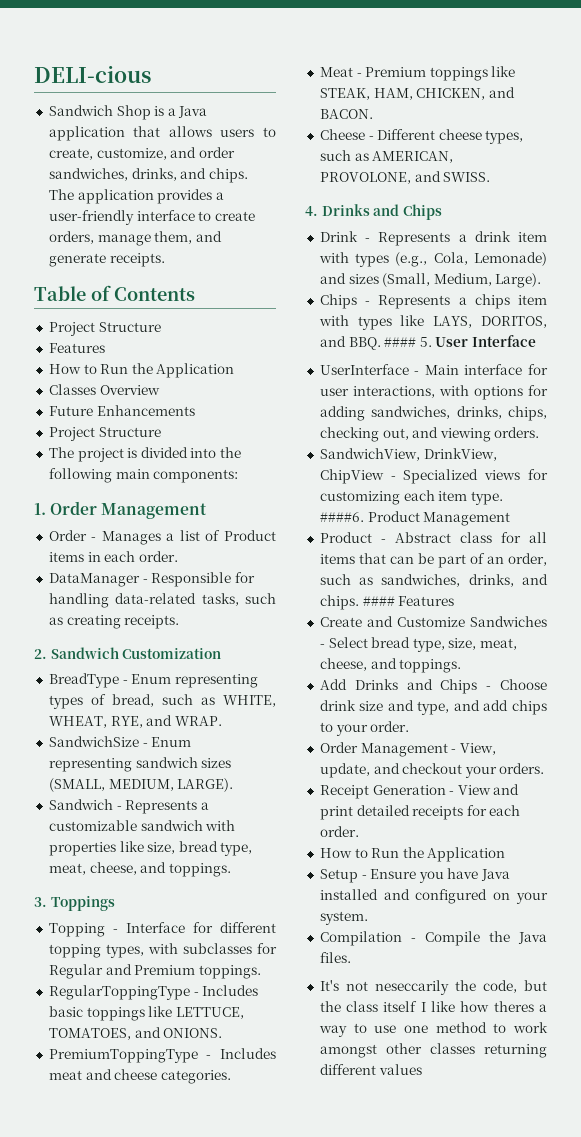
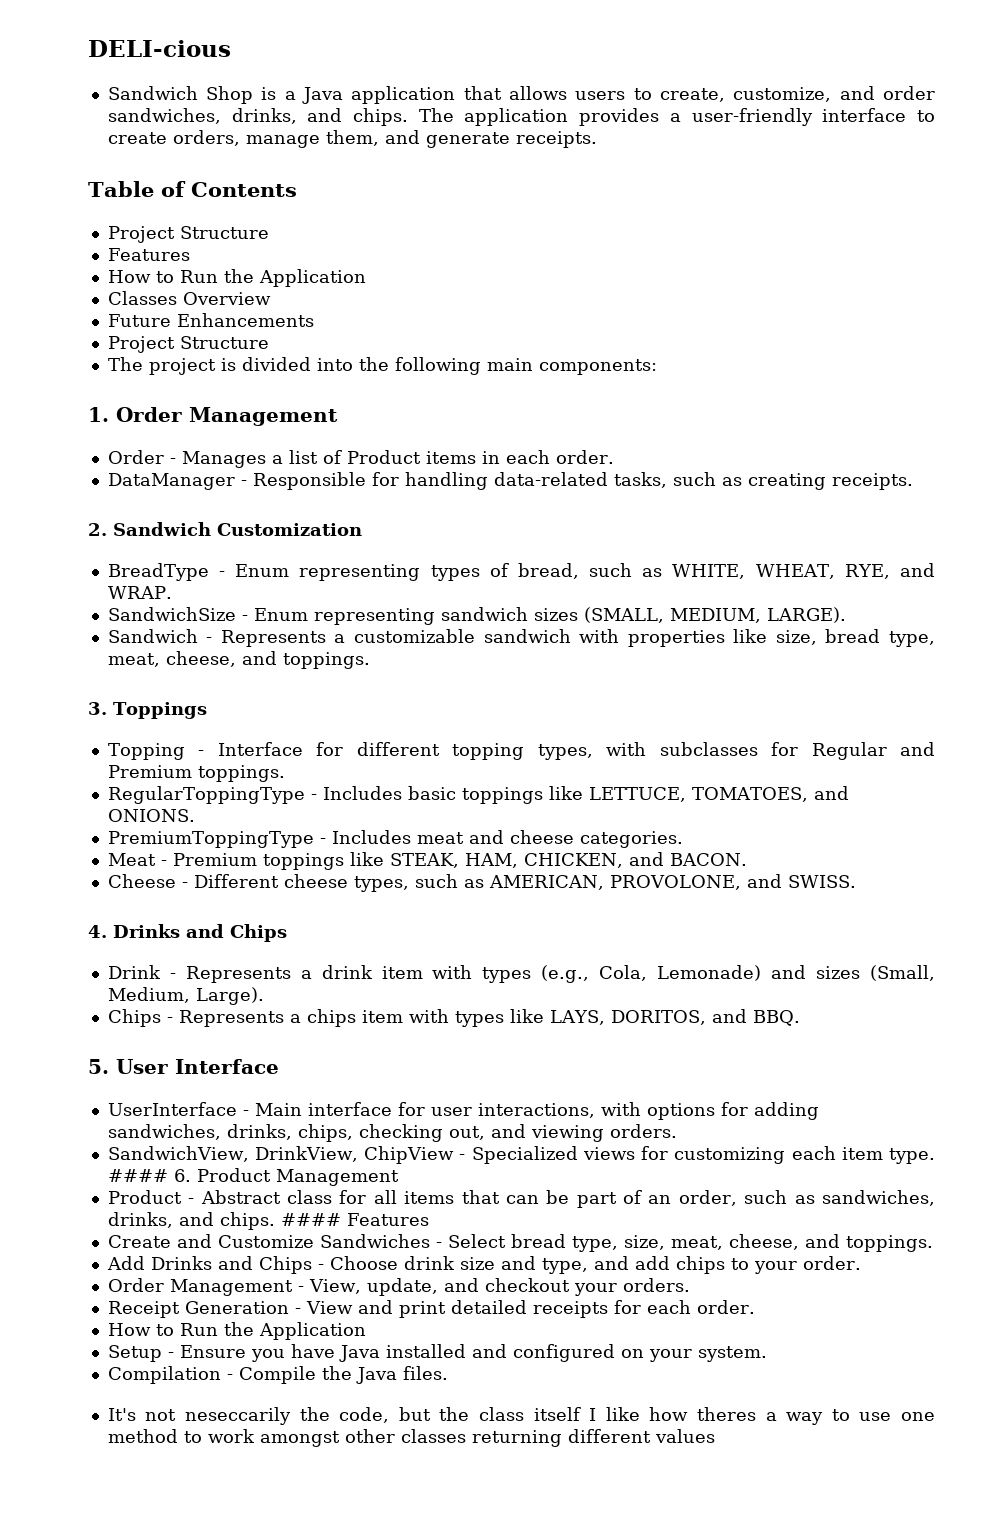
- Chips - Represents a chips item with types like LAYS, DORITOS, and BBQ. #### 5. User Interface
+ Chips - Represents a chips item with types like LAYS, DORITOS, and BBQ.
+ 5. User Interface
- ####6. Product Management
+ #### 6. Product Management

